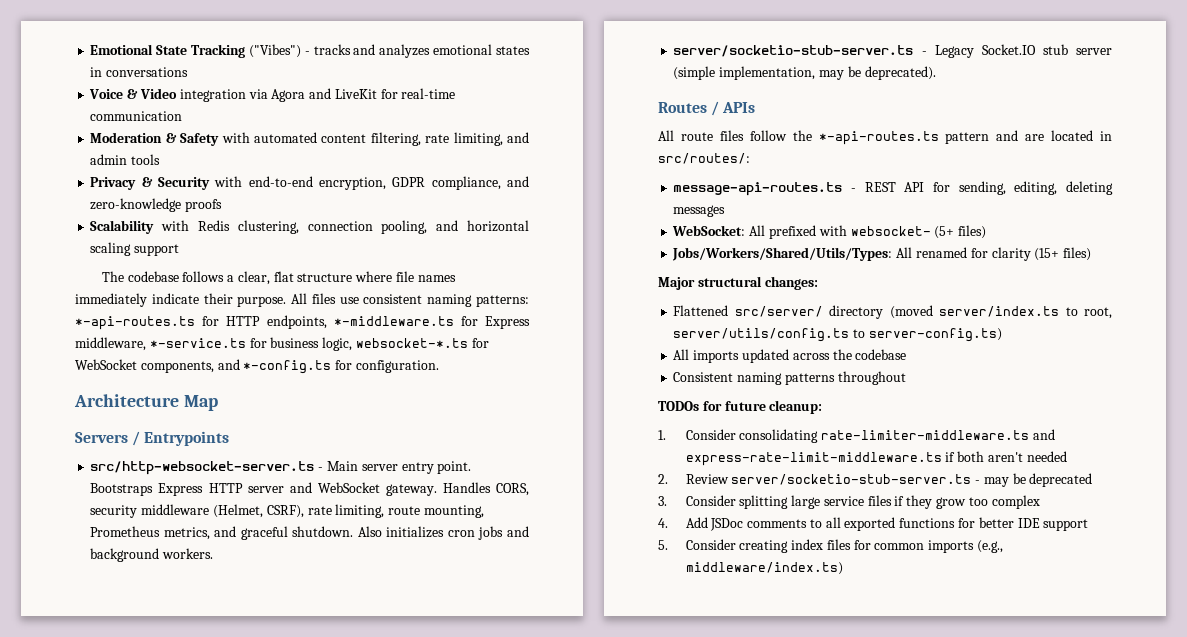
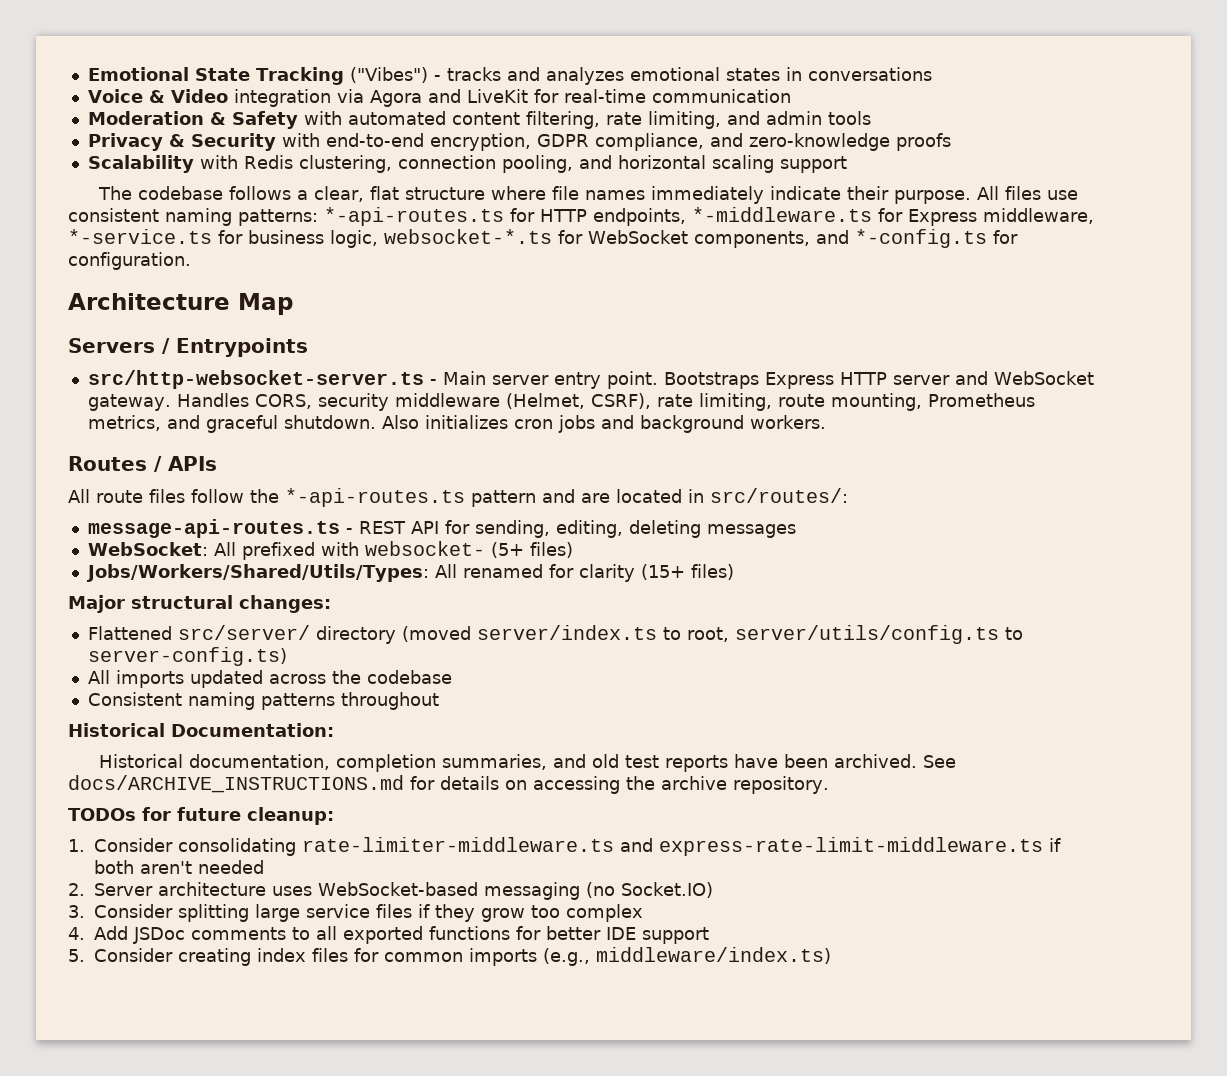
- server/socketio-stub-server.ts - Legacy Socket.IO stub server (simple implementation, may be deprecated).
+ Historical Documentation:
+ Historical documentation, completion summaries, and old test reports have been archived. See docs/ARCHIVE_INSTRUCTIONS.md for details on accessing the archive repository.
- 2. Review server/socketio-stub-server.ts - may be deprecated
+ 2. Server architecture uses WebSocket-based messaging (no Socket.IO)

